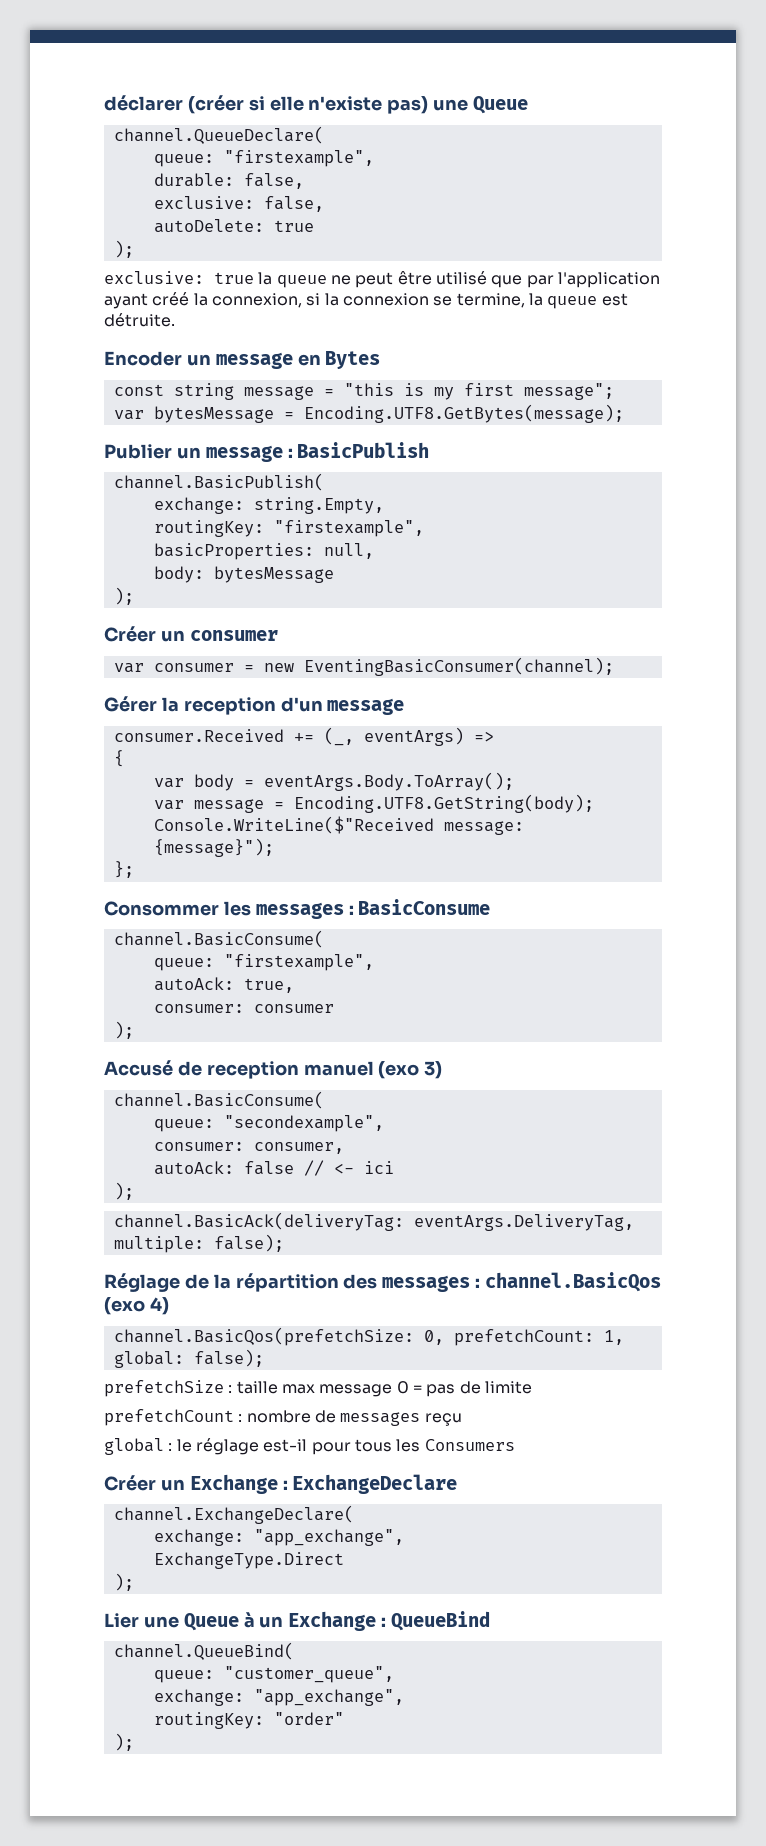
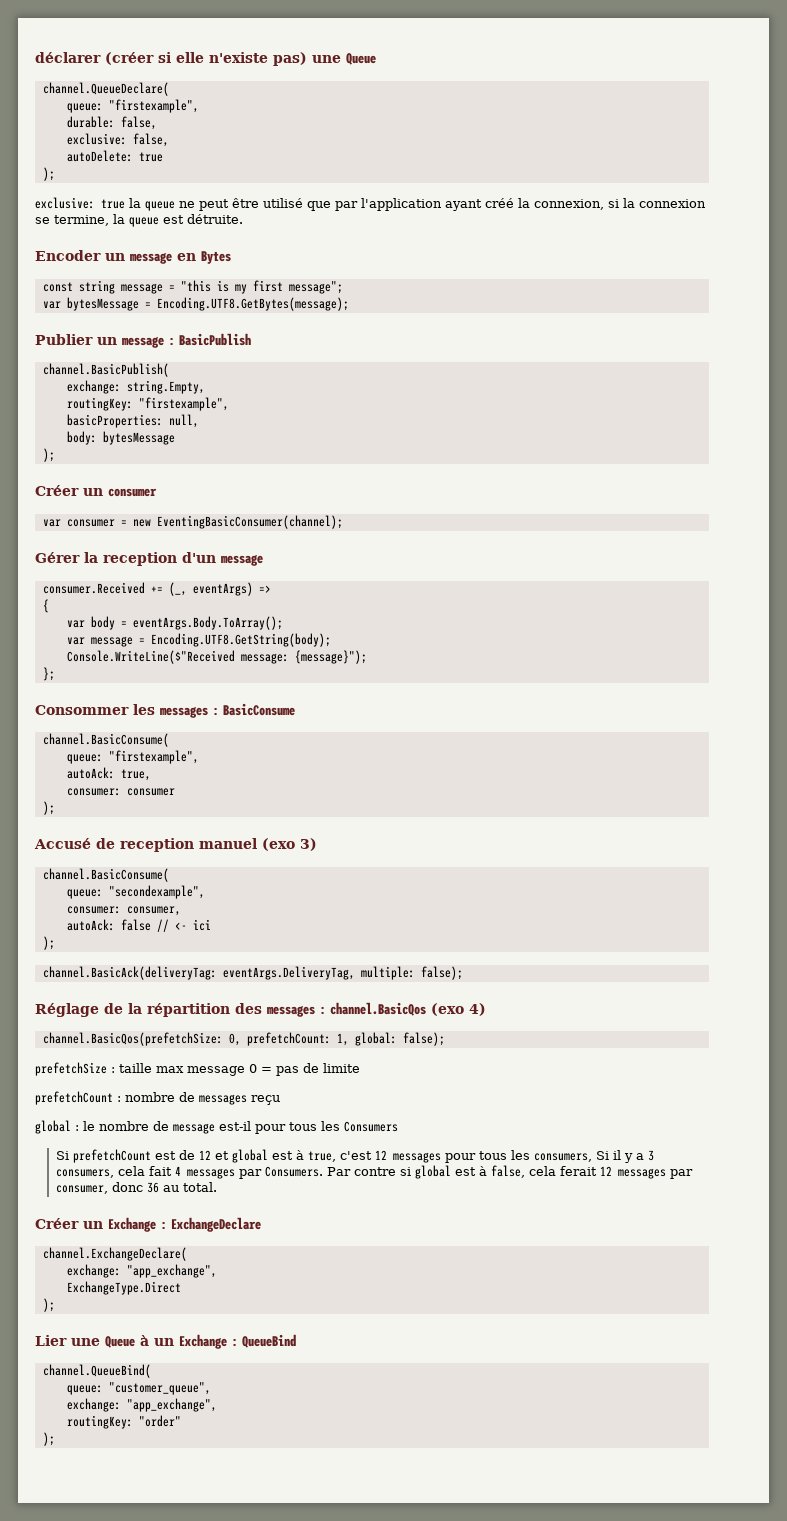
- global : le réglage est-il pour tous les Consumers
+ global : le nombre de message est-il pour tous les Consumers
+ Si prefetchCount est de 12 et global est à true, c'est 12 messages pour tous les consumers, Si il y a 3 consumers, cela fait 4 messages par Consumers. Par contre si global est à false, cela ferait 12 messages par consumer, donc 36 au total.

